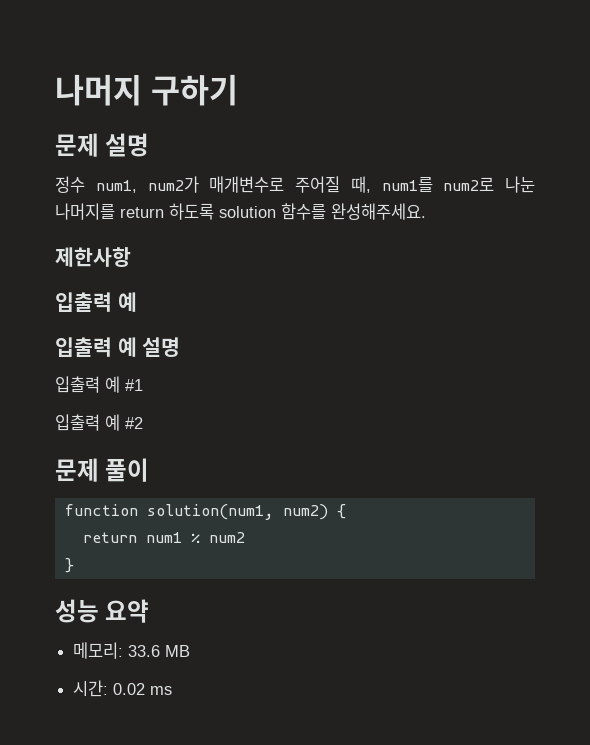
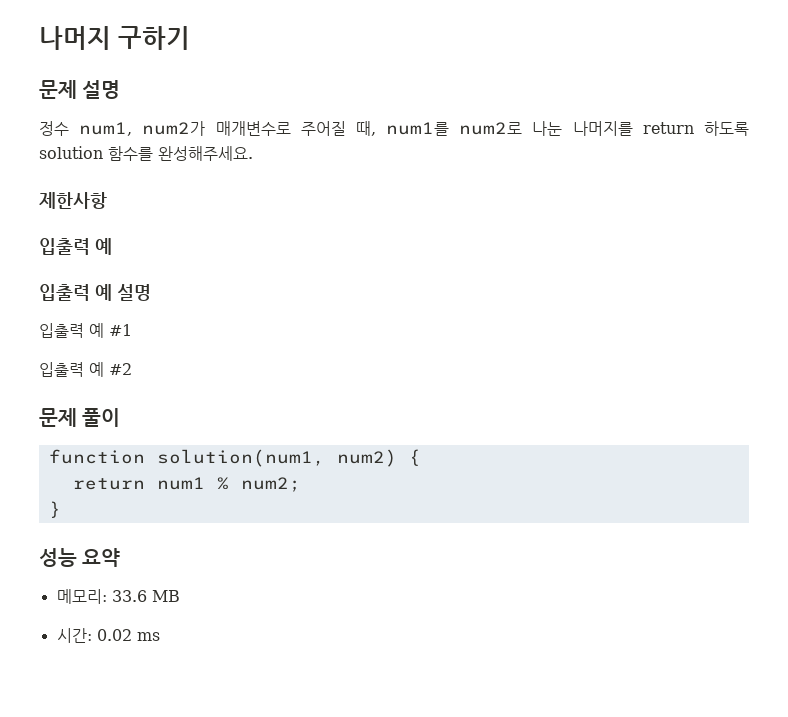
- return num1 % num2
+ return num1 % num2;

